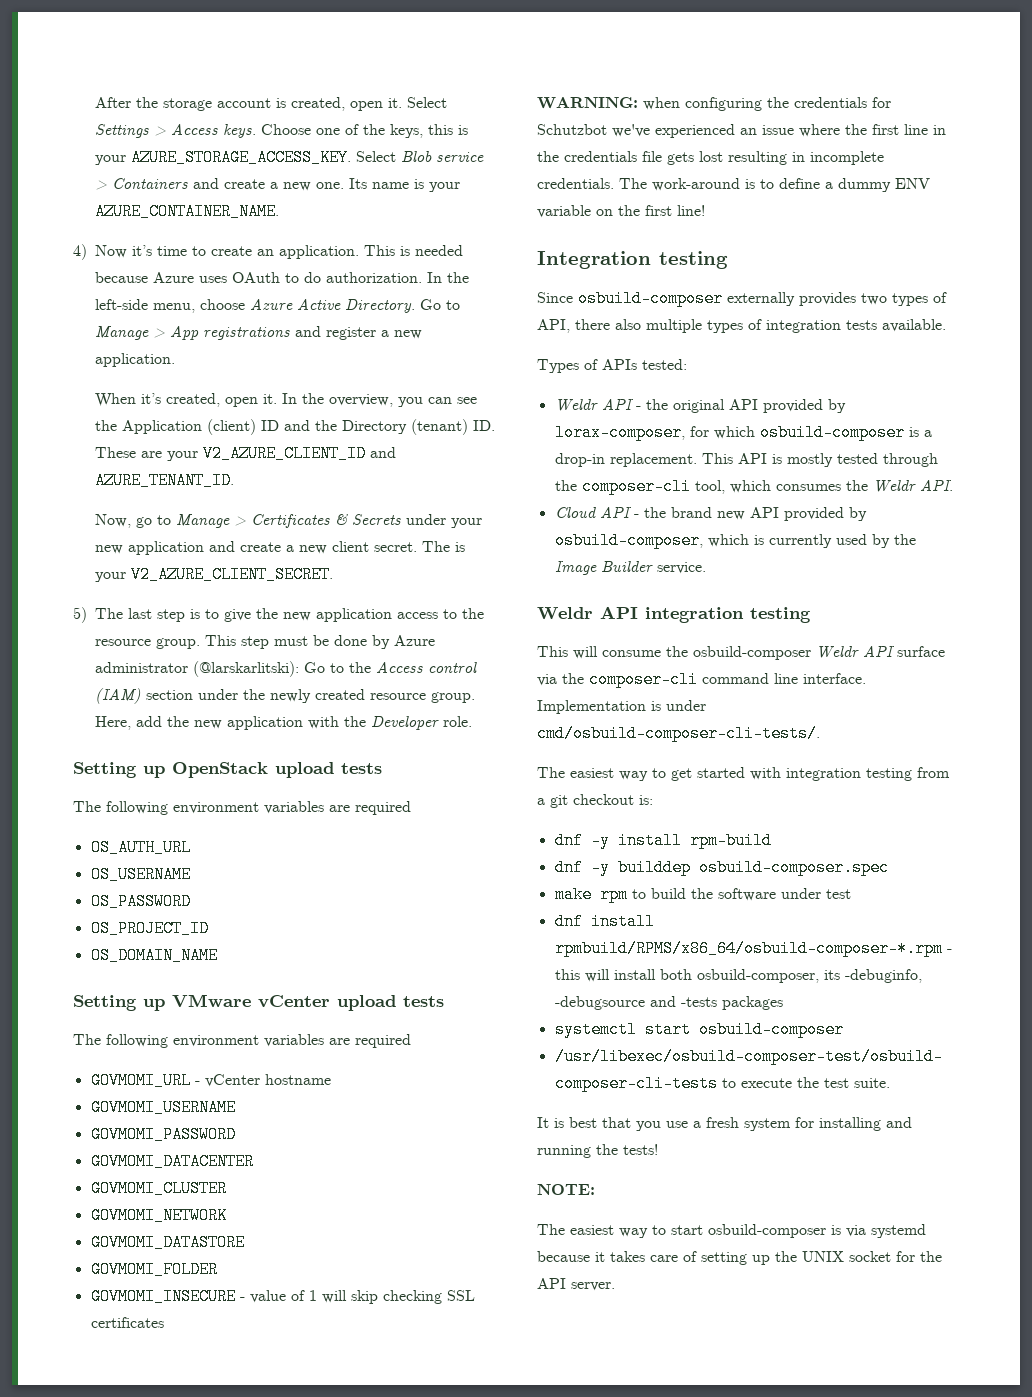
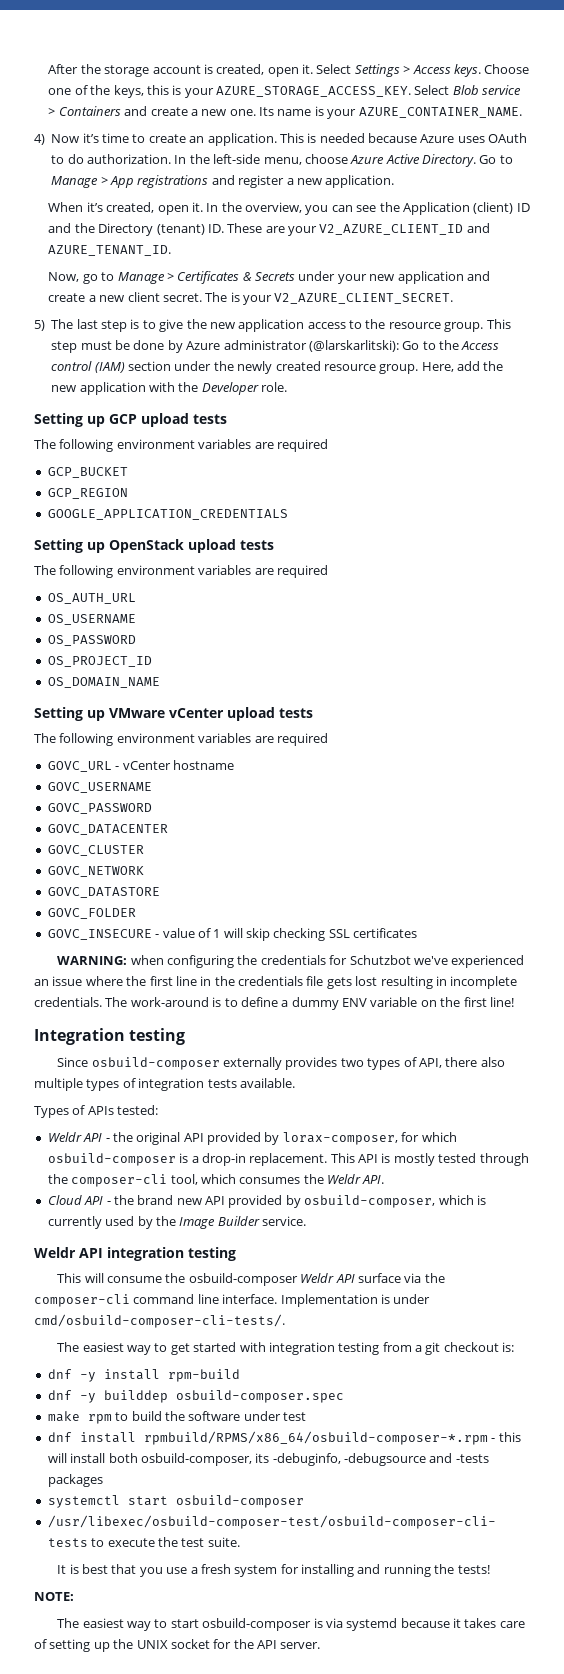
+ Setting up GCP upload tests
+ The following environment variables are required
+ GCP_BUCKET
+ GCP_REGION
+ GOOGLE_APPLICATION_CREDENTIALS
- GOVMOMI_URL - vCenter hostname
+ GOVC_URL - vCenter hostname
- GOVMOMI_USERNAME
- GOVMOMI_PASSWORD
- GOVMOMI_DATACENTER
- GOVMOMI_CLUSTER
- GOVMOMI_NETWORK
- GOVMOMI_DATASTORE
- GOVMOMI_FOLDER
- GOVMOMI_INSECURE - value of 1 will skip checking SSL certificates
+ GOVC_USERNAME
+ GOVC_PASSWORD
+ GOVC_DATACENTER
+ GOVC_CLUSTER
+ GOVC_NETWORK
+ GOVC_DATASTORE
+ GOVC_FOLDER
+ GOVC_INSECURE - value of 1 will skip checking SSL certificates

